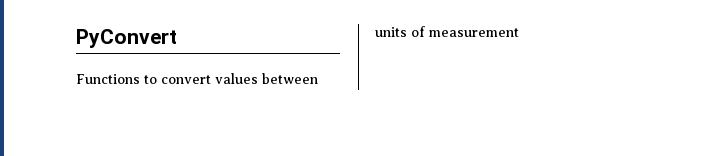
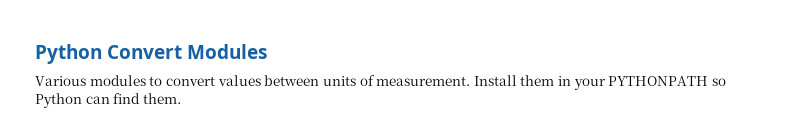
- PyConvert
- Functions to convert values between units of measurement
+ Python Convert Modules
+ Various modules to convert values between units of measurement. Install them in your PYTHONPATH so Python can find them.

